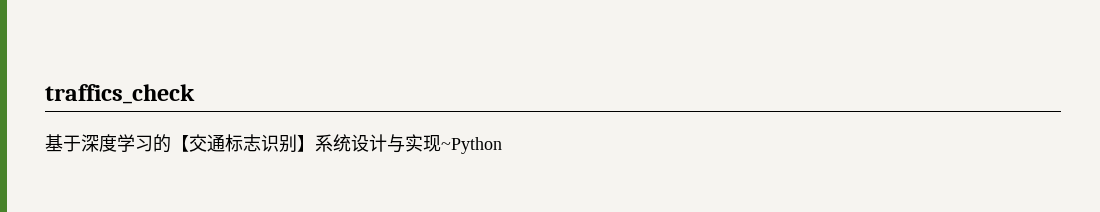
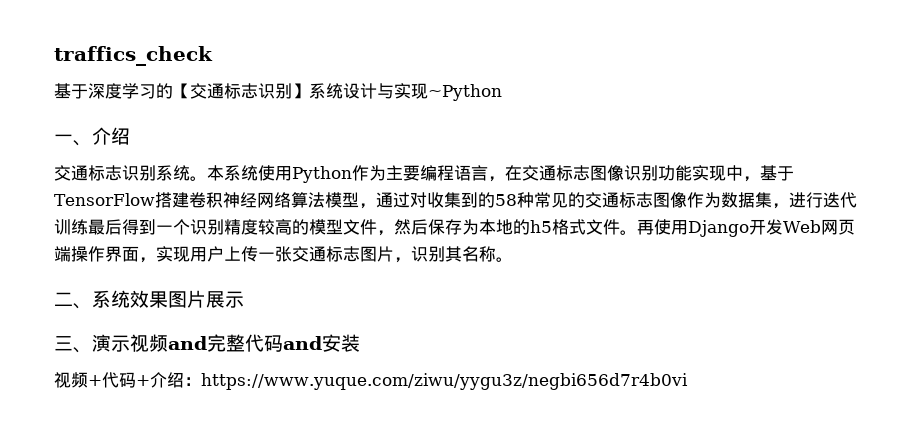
+ 一、介绍
+ 交通标志识别系统。本系统使用Python作为主要编程语言，在交通标志图像识别功能实现中，基于TensorFlow搭建卷积神经网络算法模型，通过对收集到的58种常见的交通标志图像作为数据集，进行迭代训练最后得到一个识别精度较高的模型文件，然后保存为本地的h5格式文件。再使用Django开发Web网页端操作界面，实现用户上传一张交通标志图片，识别其名称。
+ 二、系统效果图片展示
+ 三、演示视频and完整代码and安装
+ 视频+代码+介绍：https://www.yuque.com/ziwu/yygu3z/negbi656d7r4b0vi

